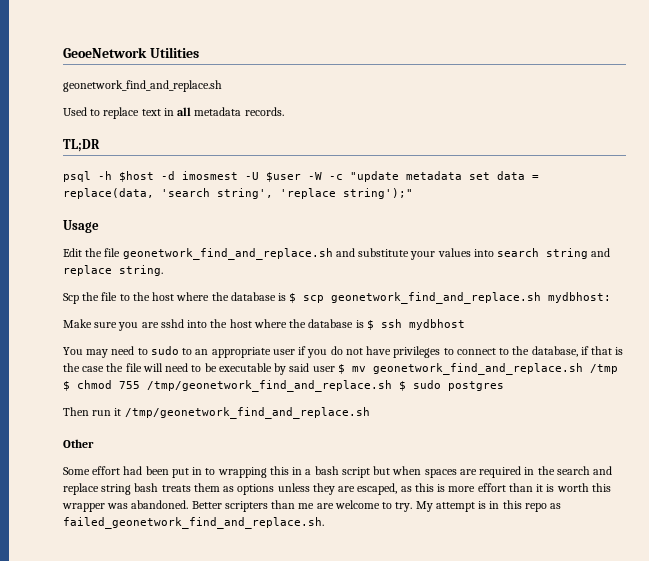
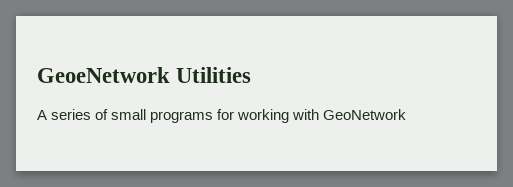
  GeoeNetwork Utilities
- geonetwork_find_and_replace.sh
- Used to replace text in all metadata records.
- TL;DR
- psql -h $host -d imosmest -U $user -W -c "update metadata set data = replace(data, 'search string', 'replace string');"
- Usage
- Edit the file geonetwork_find_and_replace.sh and substitute your values into search string and replace string.
- Scp the file to the host where the database is $ scp geonetwork_find_and_replace.sh mydbhost:
- Make sure you are sshd into the host where the database is $ ssh mydbhost
- You may need to sudo to an appropriate user if you do not have privileges to connect to the database, if that is the case the file will need to be executable by said user $ mv geonetwork_find_and_replace.sh /tmp $ chmod 755 /tmp/geonetwork_find_and_replace.sh $ sudo postgres
- Then run it /tmp/geonetwork_find_and_replace.sh
- Other
- Some effort had been put in to wrapping this in a bash script but when spaces are required in the search and replace string bash treats them as options unless they are escaped, as this is more effort than it is worth this wrapper was abandoned. Better scripters than me are welcome to try. My attempt is in this repo as failed_geonetwork_find_and_replace.sh.
+ A series of small programs for working with GeoNetwork

